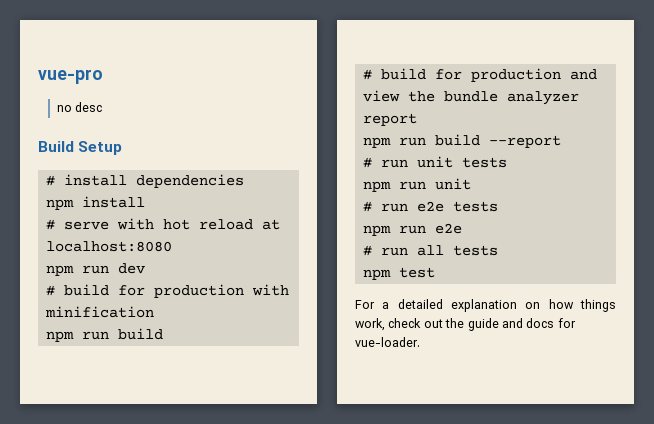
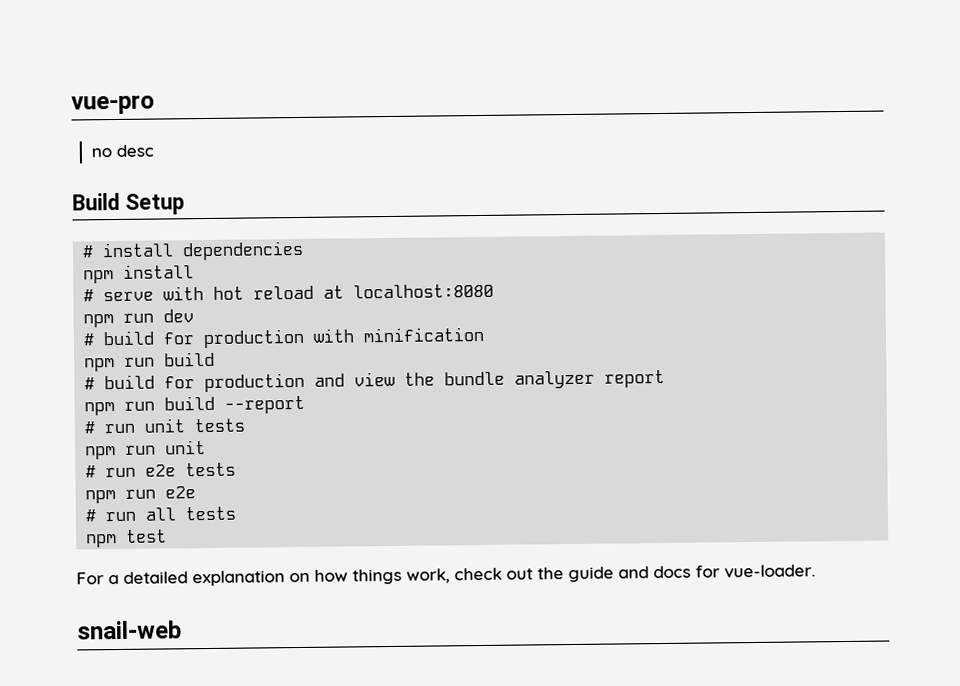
+ snail-web

